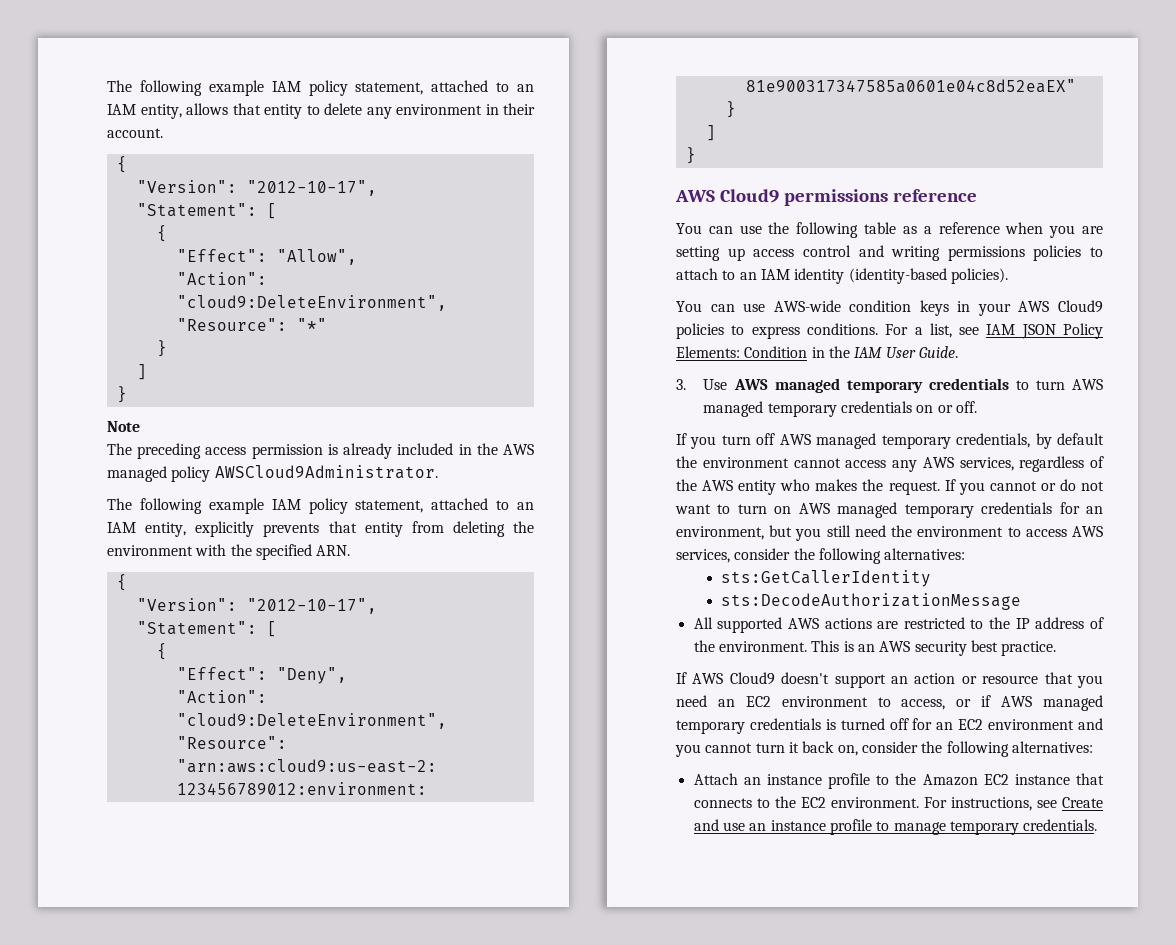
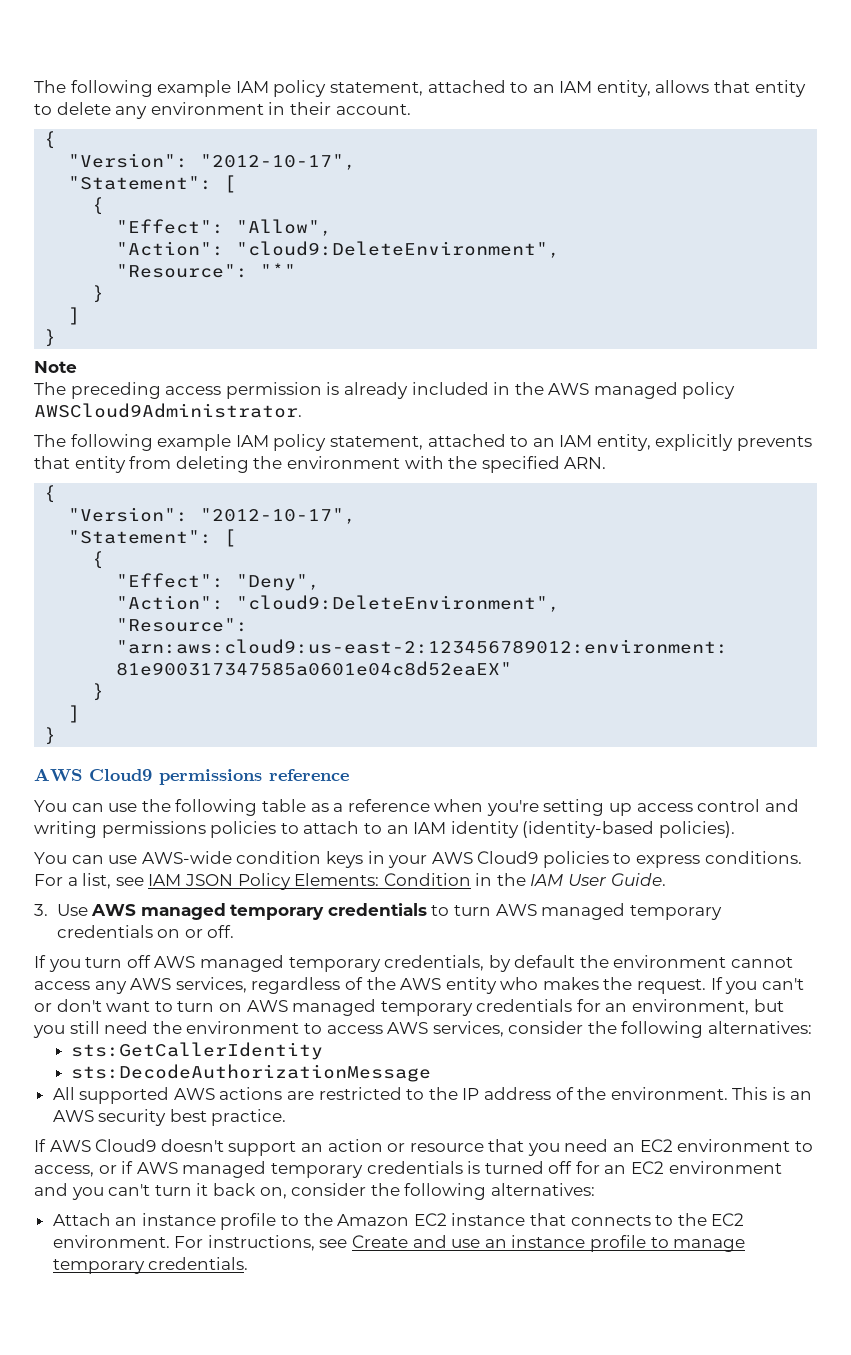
- You can use the following table as a reference when you are setting up access control and writing permissions policies to attach to an IAM identity (identity-based policies).
+ You can use the following table as a reference when you're setting up access control and writing permissions policies to attach to an IAM identity (identity-based policies).
- If you cannot or do not want to turn on AWS managed temporary credentials for an environment, but you still need the environment to access AWS services, consider the following alternatives:
+ If you can't or don't want to turn on AWS managed temporary credentials for an environment, but you still need the environment to access AWS services, consider the following alternatives:
- If AWS Cloud9 doesn't support an action or resource that you need an EC2 environment to access, or if AWS managed temporary credentials is turned off for an EC2 environment and you cannot turn it back on, consider the following alternatives:
+ If AWS Cloud9 doesn't support an action or resource that you need an EC2 environment to access, or if AWS managed temporary credentials is turned off for an EC2 environment and you can't turn it back on, consider the following alternatives:

